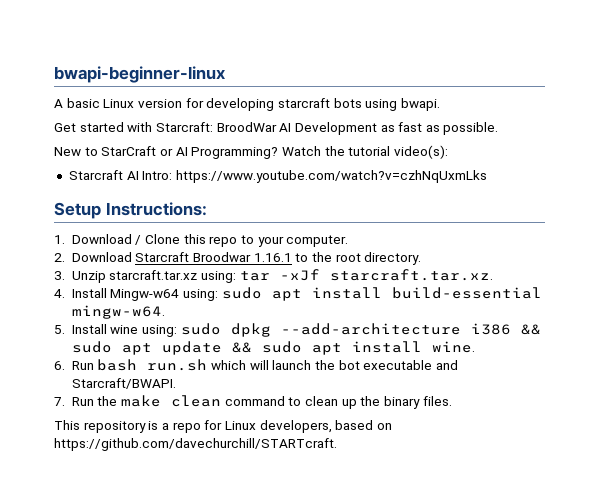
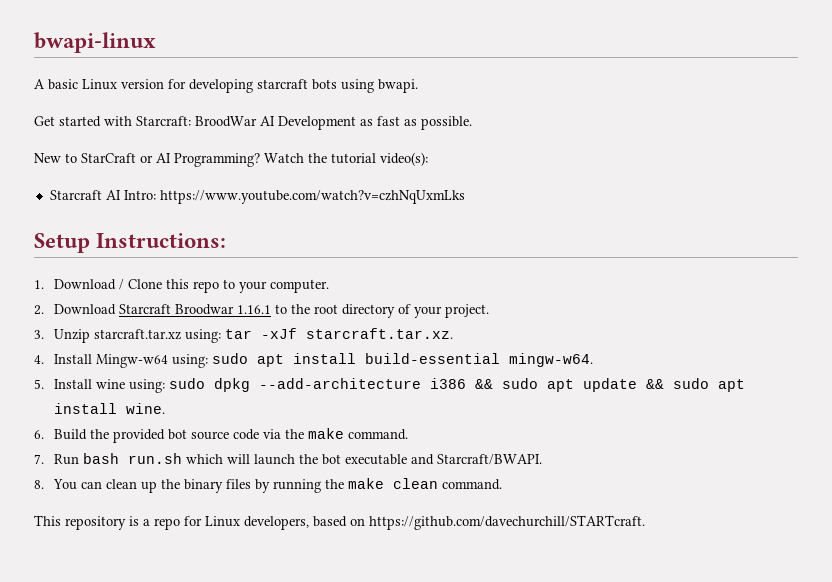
- bwapi-beginner-linux
+ bwapi-linux
- 2. Download Starcraft Broodwar 1.16.1 to the root directory.
+ 2. Download Starcraft Broodwar 1.16.1 to the root directory of your project.
- 6. Run bash run.sh which will launch the bot executable and Starcraft/BWAPI.
+ 6. Build the provided bot source code via the make command.
+ 7. Run bash run.sh which will launch the bot executable and Starcraft/BWAPI.
- 7. Run the make clean command to clean up the binary files.
+ 8. You can clean up the binary files by running the make clean command.

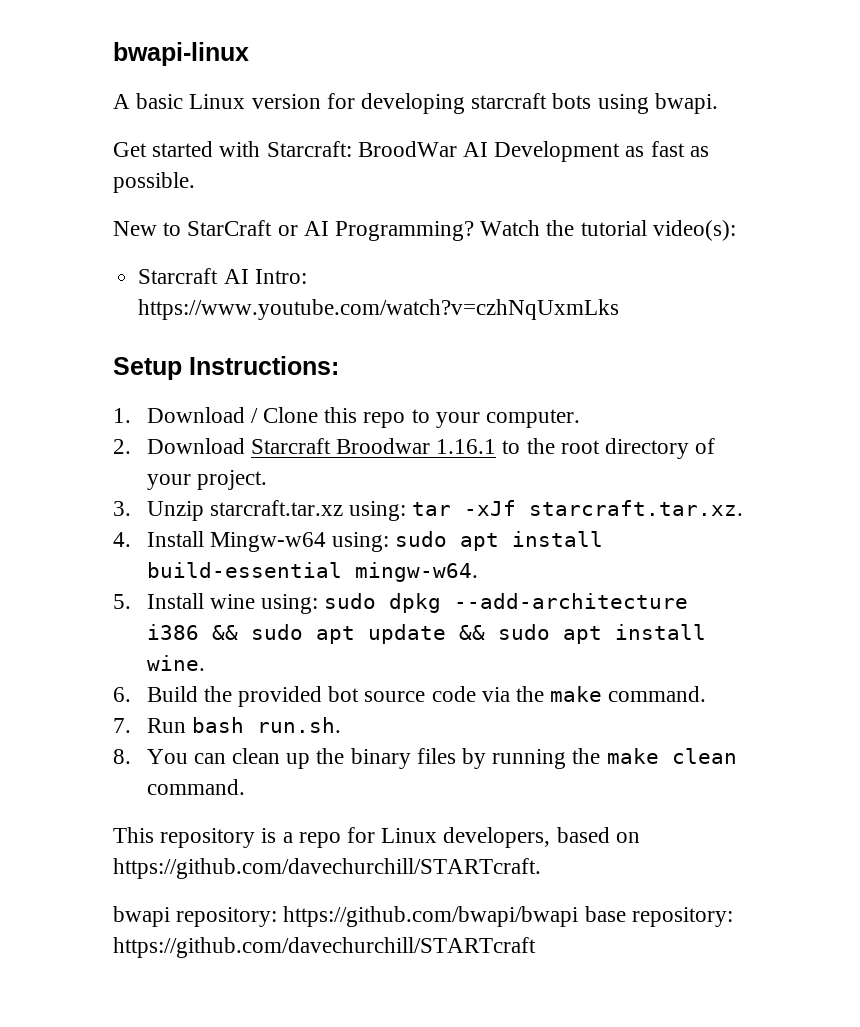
- 7. Run bash run.sh which will launch the bot executable and Starcraft/BWAPI.
+ 7. Run bash run.sh.
+ bwapi repository: https://github.com/bwapi/bwapi base repository: https://github.com/davechurchill/STARTcraft

